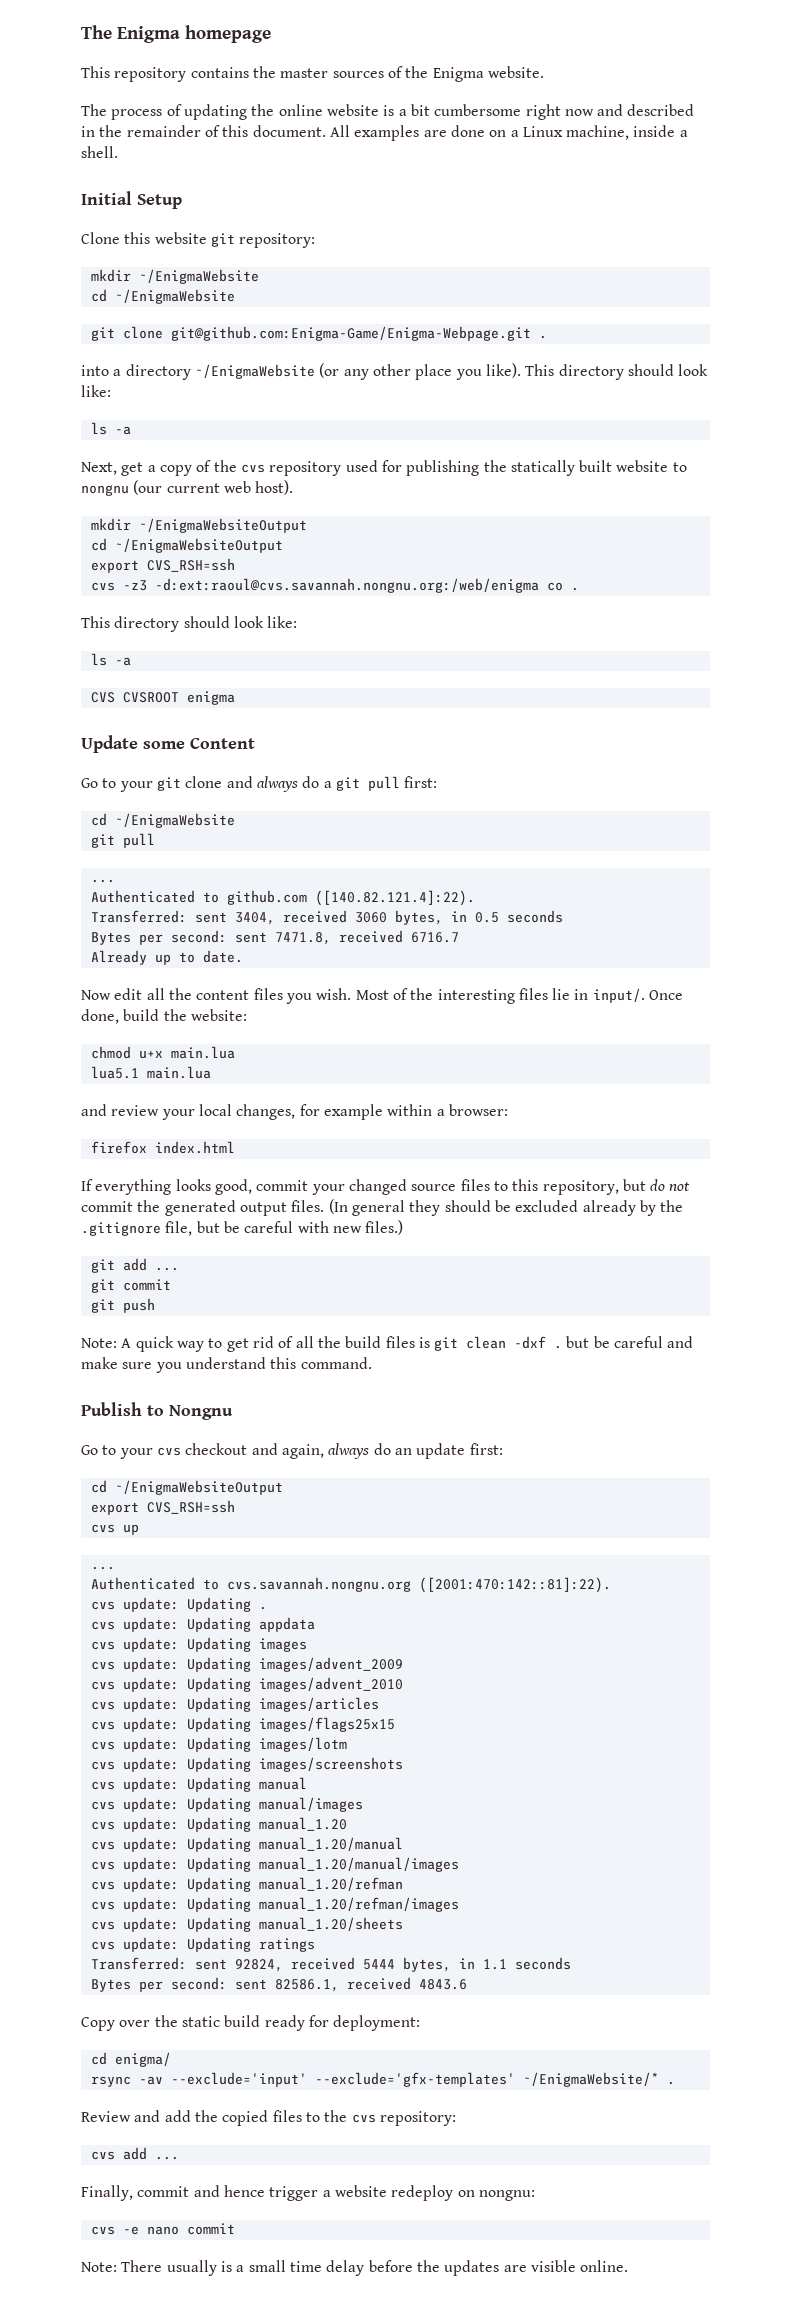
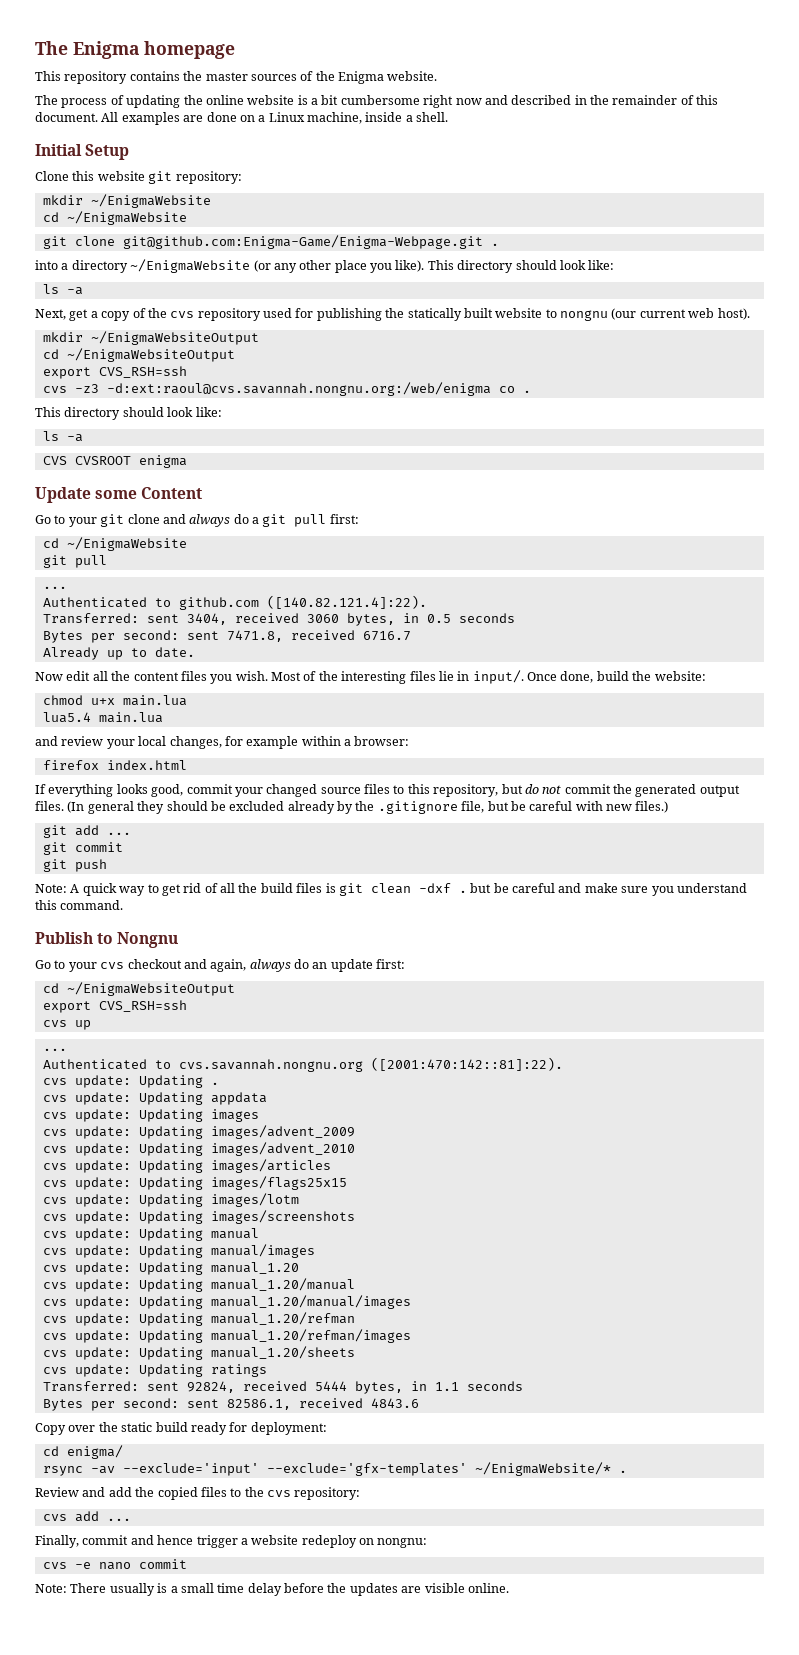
- lua5.1 main.lua
+ lua5.4 main.lua

